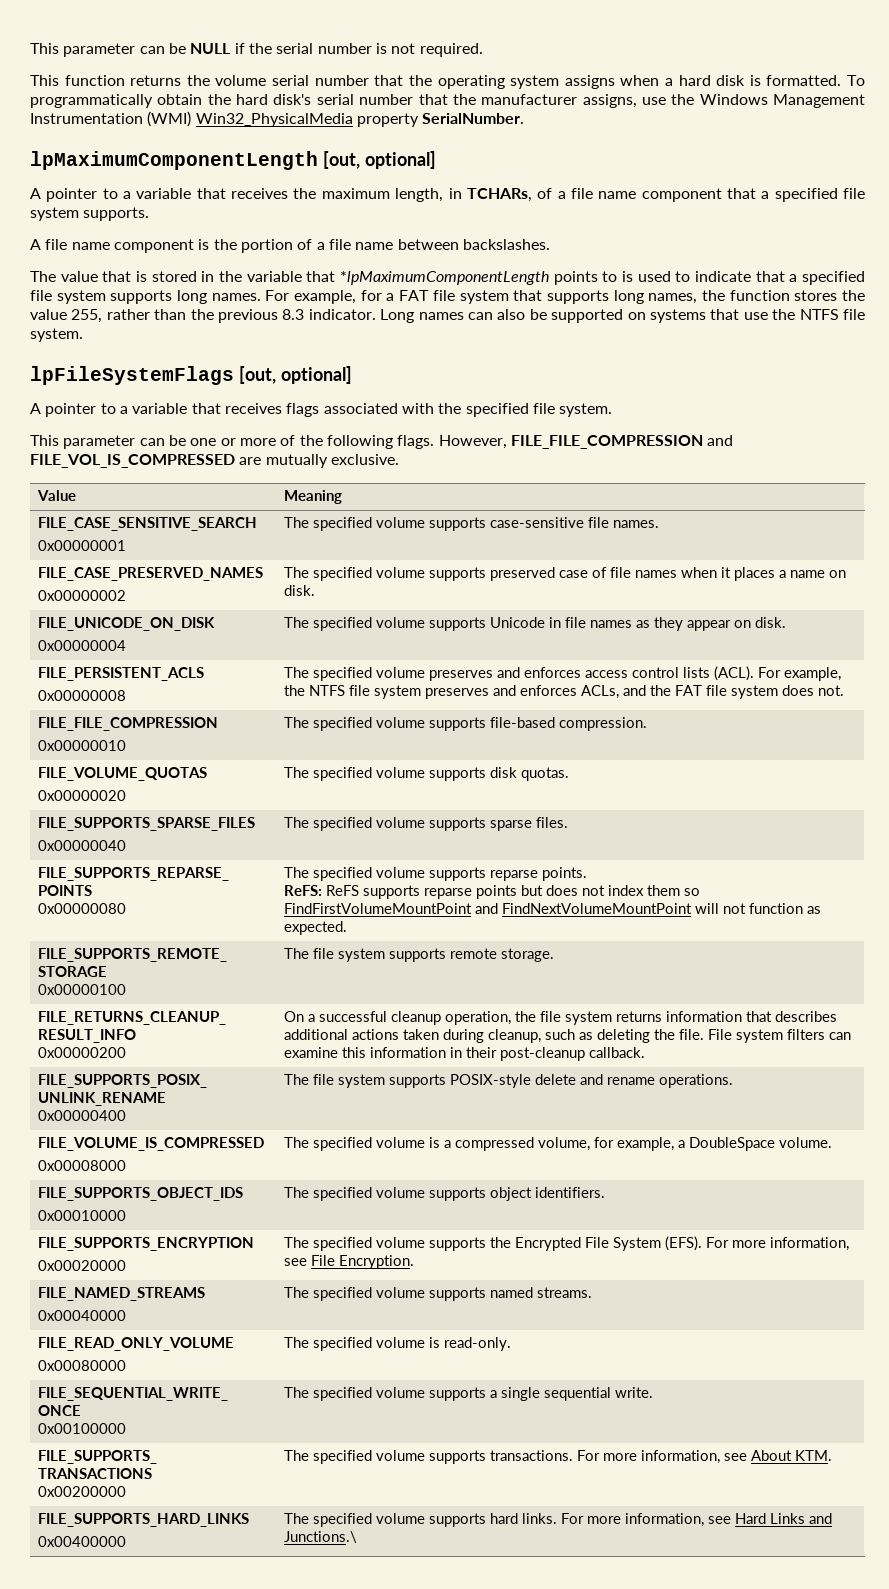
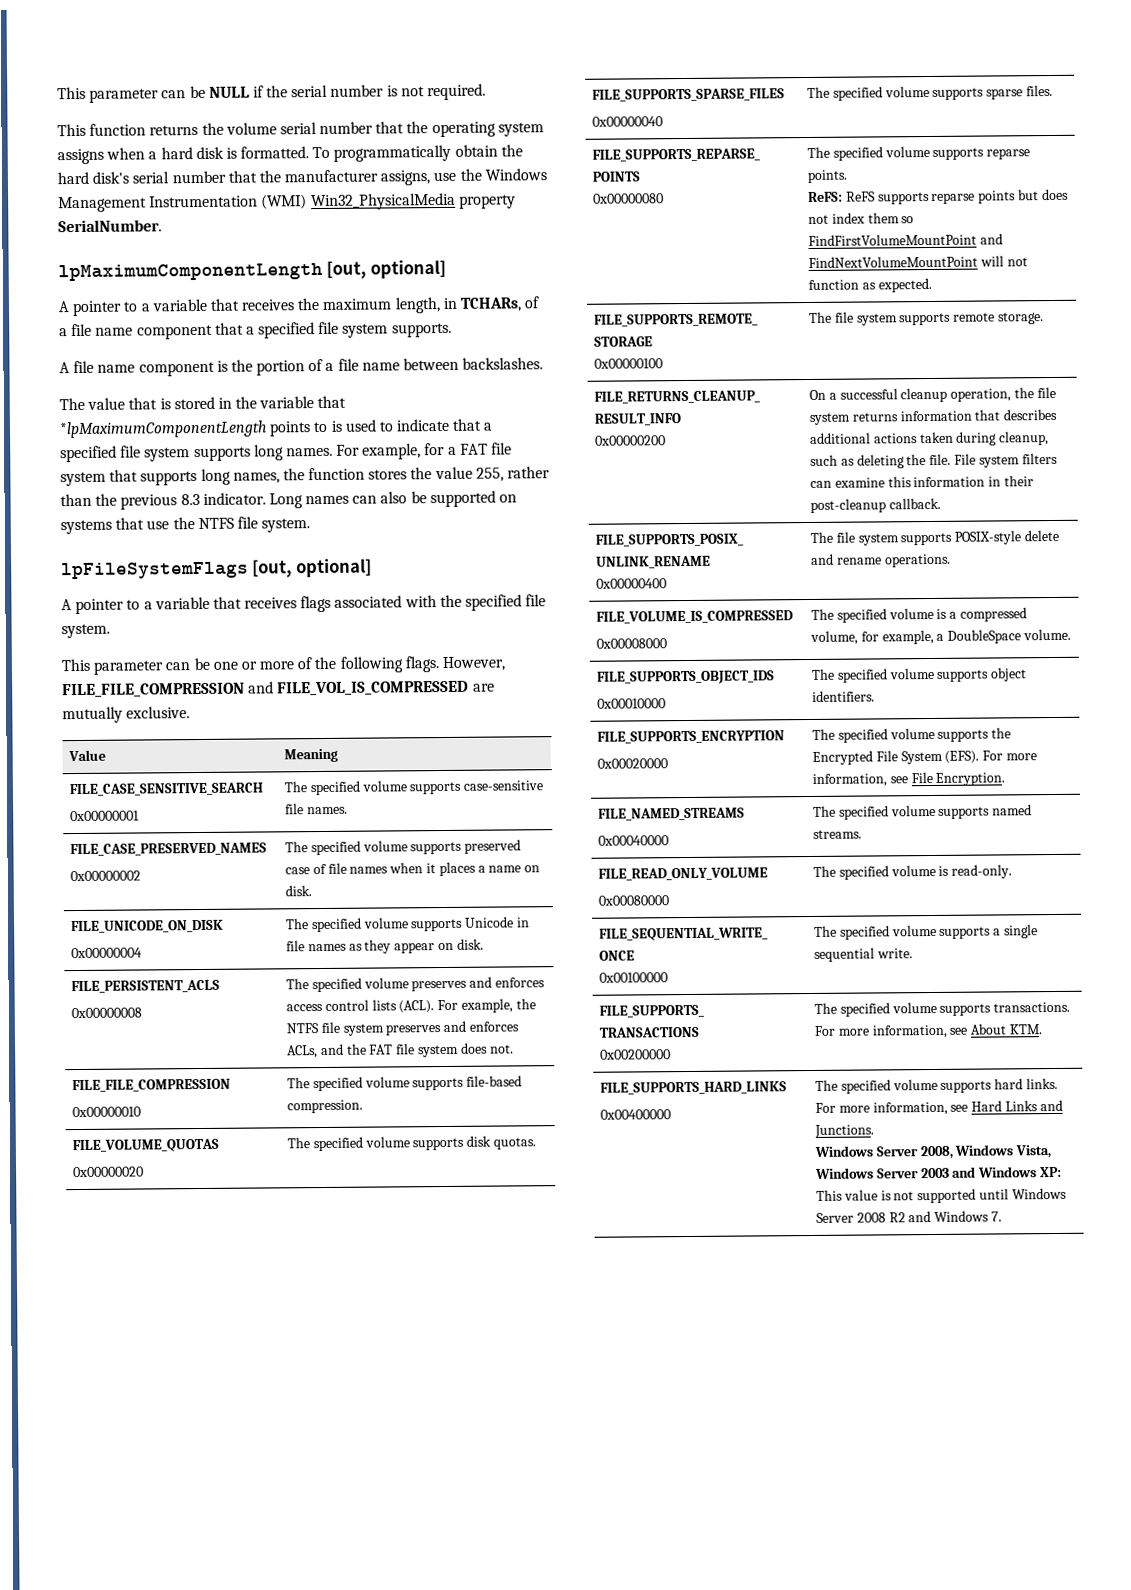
  FILE_SUPPORTS_HARD_LINKS
- 0x00400000 | The specified volume supports hard links. For more information, see Hard Links and Junctions.\
+ 0x00400000 | The specified volume supports hard links. For more information, see Hard Links and Junctions.
+ Windows Server 2008, Windows Vista, Windows Server 2003 and Windows XP: This value is not supported until Windows Server 2008 R2 and Windows 7.

